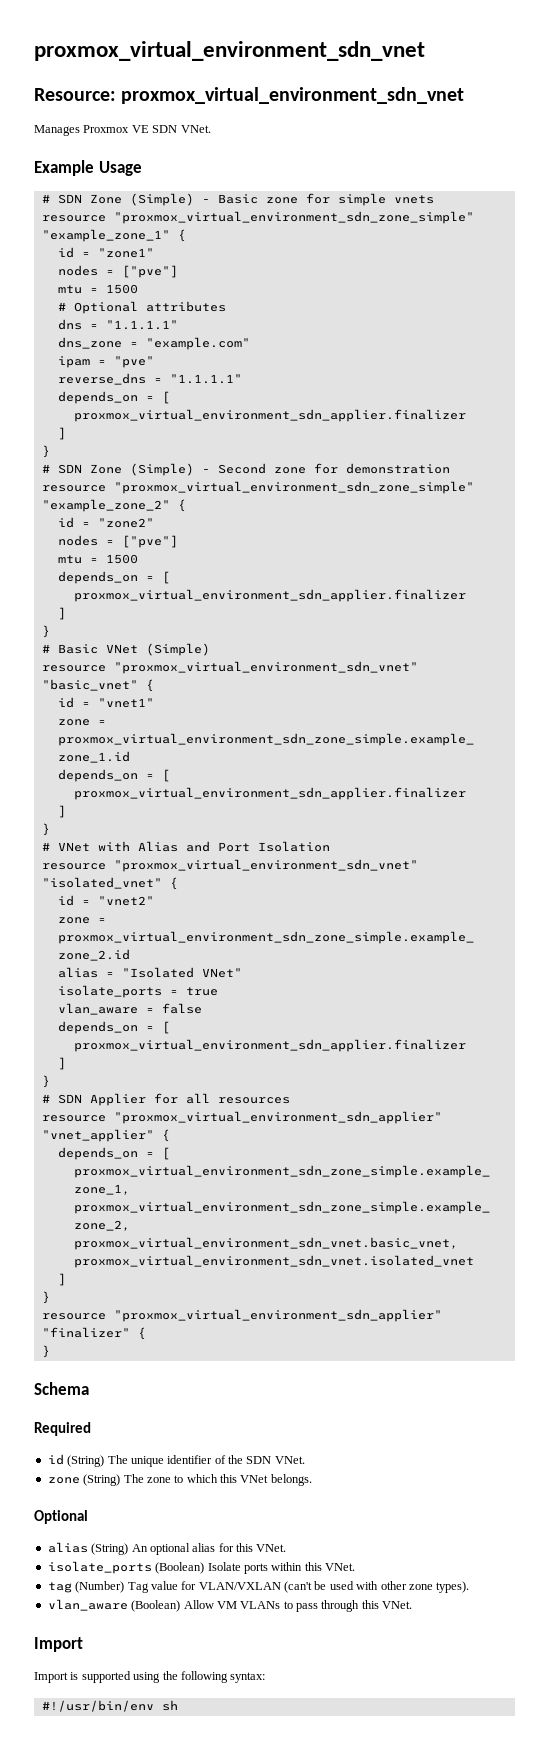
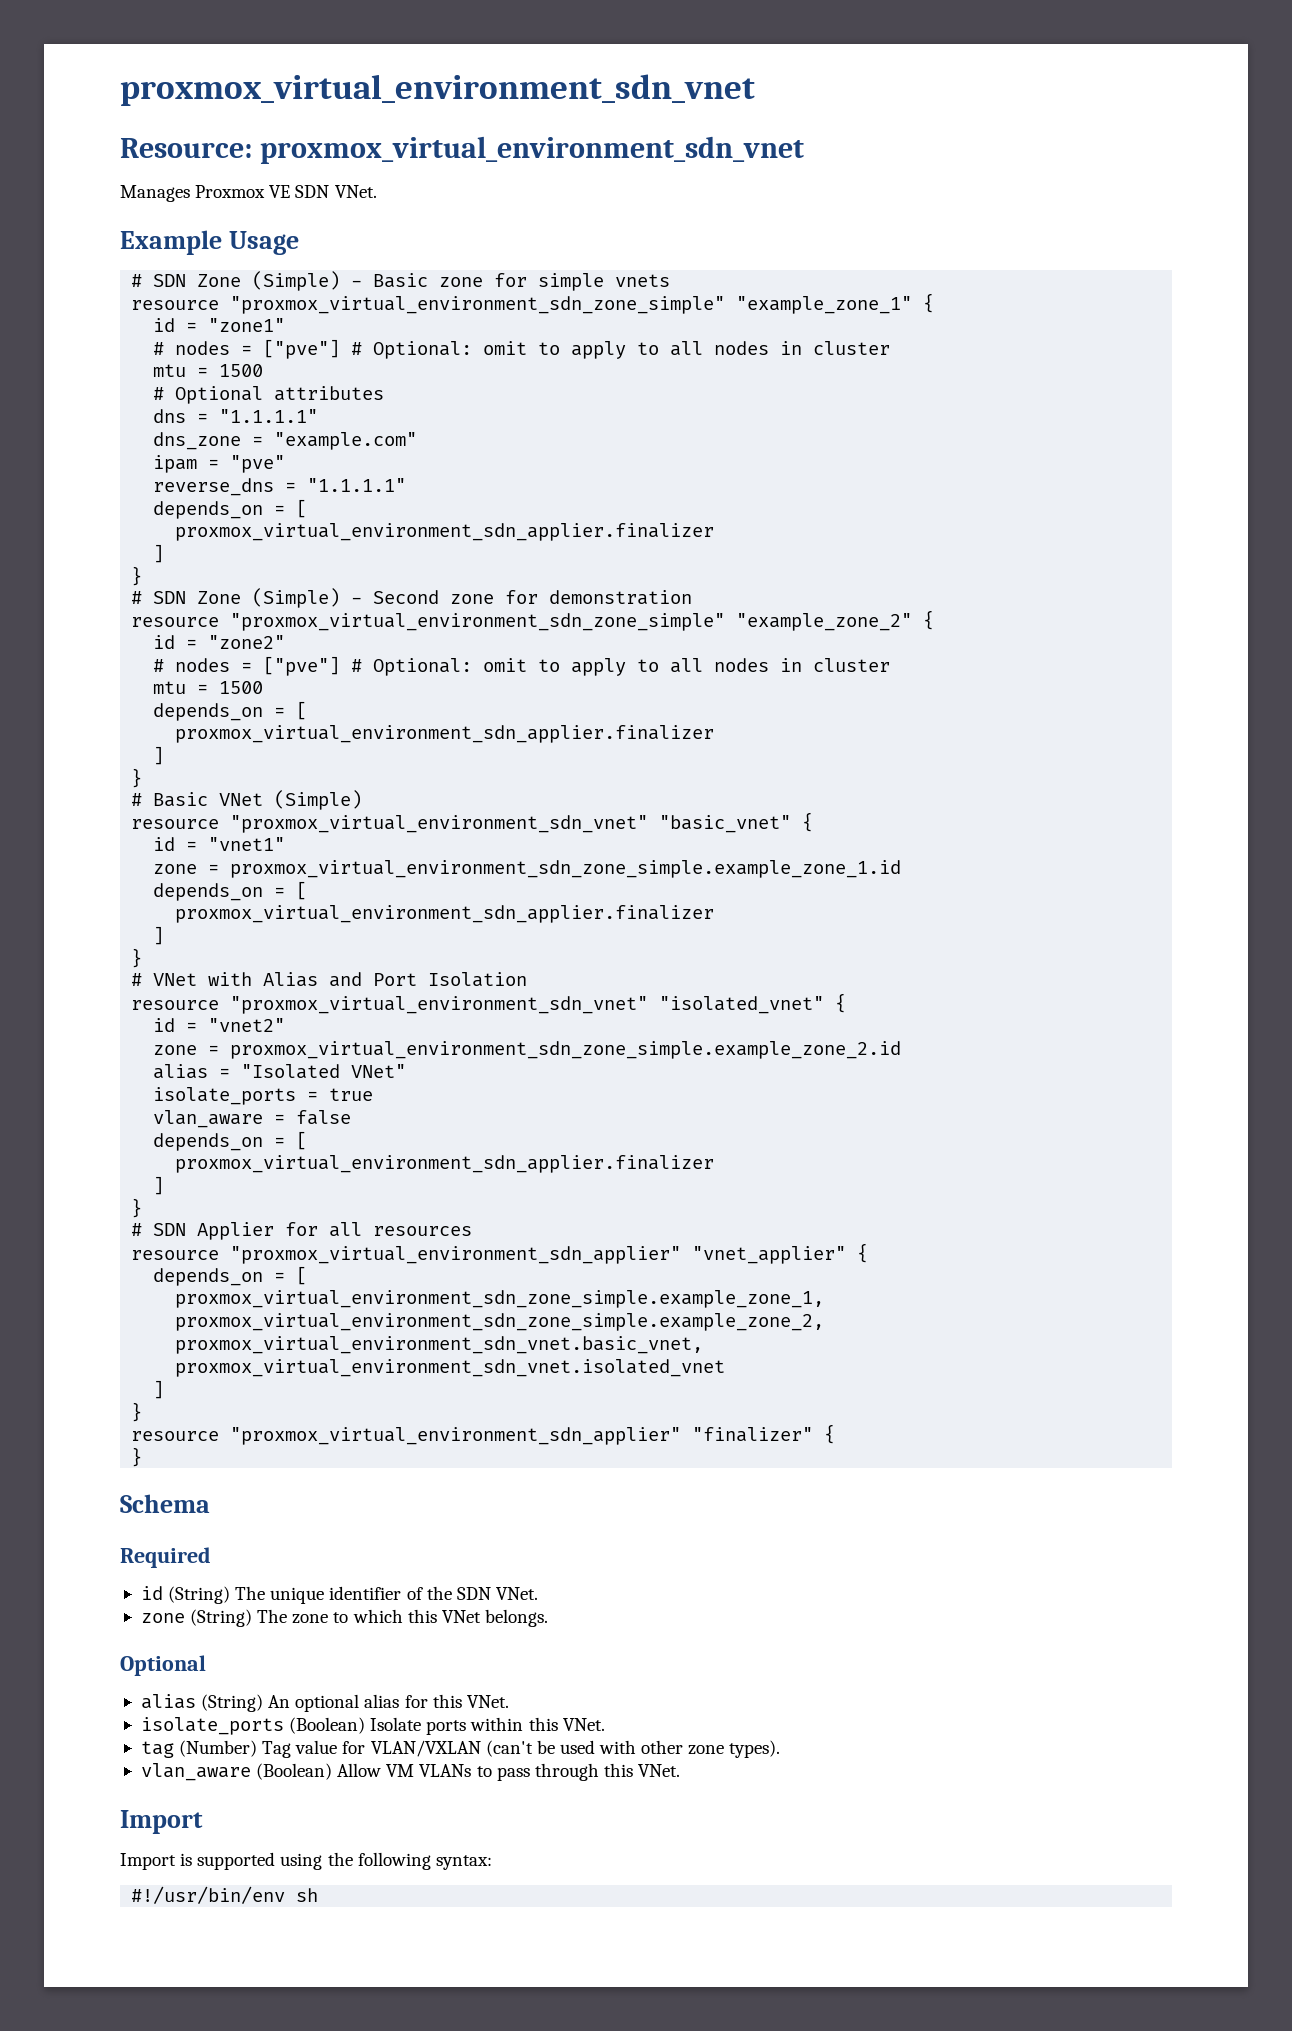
  id = "zone1"
- nodes = ["pve"]
+ # nodes = ["pve"] # Optional: omit to apply to all nodes in cluster
  id = "zone2"
- nodes = ["pve"]
+ # nodes = ["pve"] # Optional: omit to apply to all nodes in cluster

